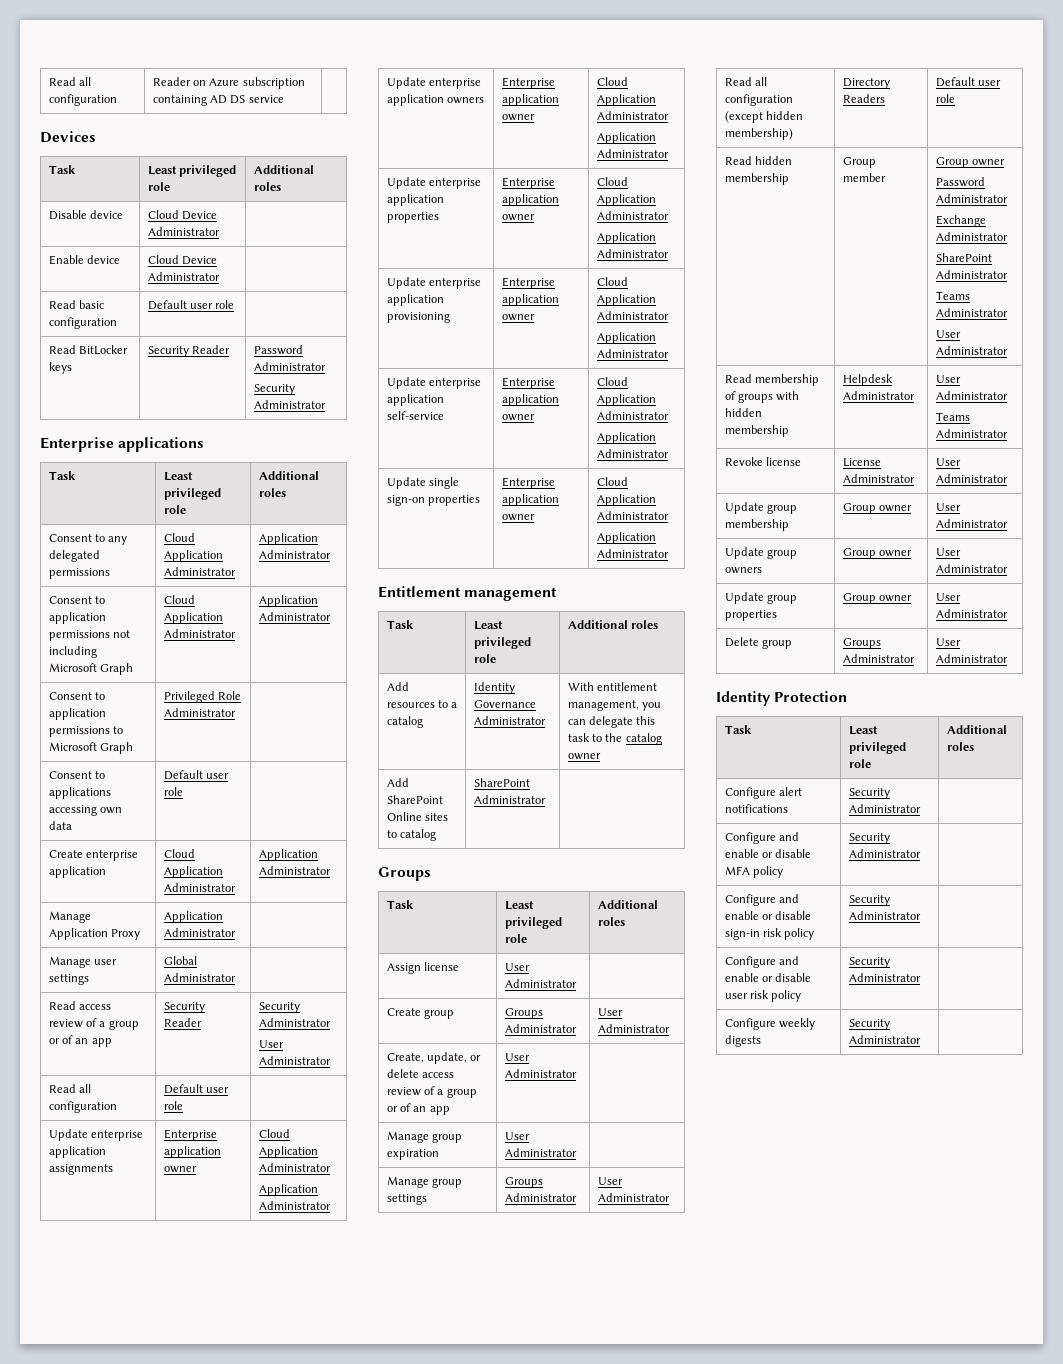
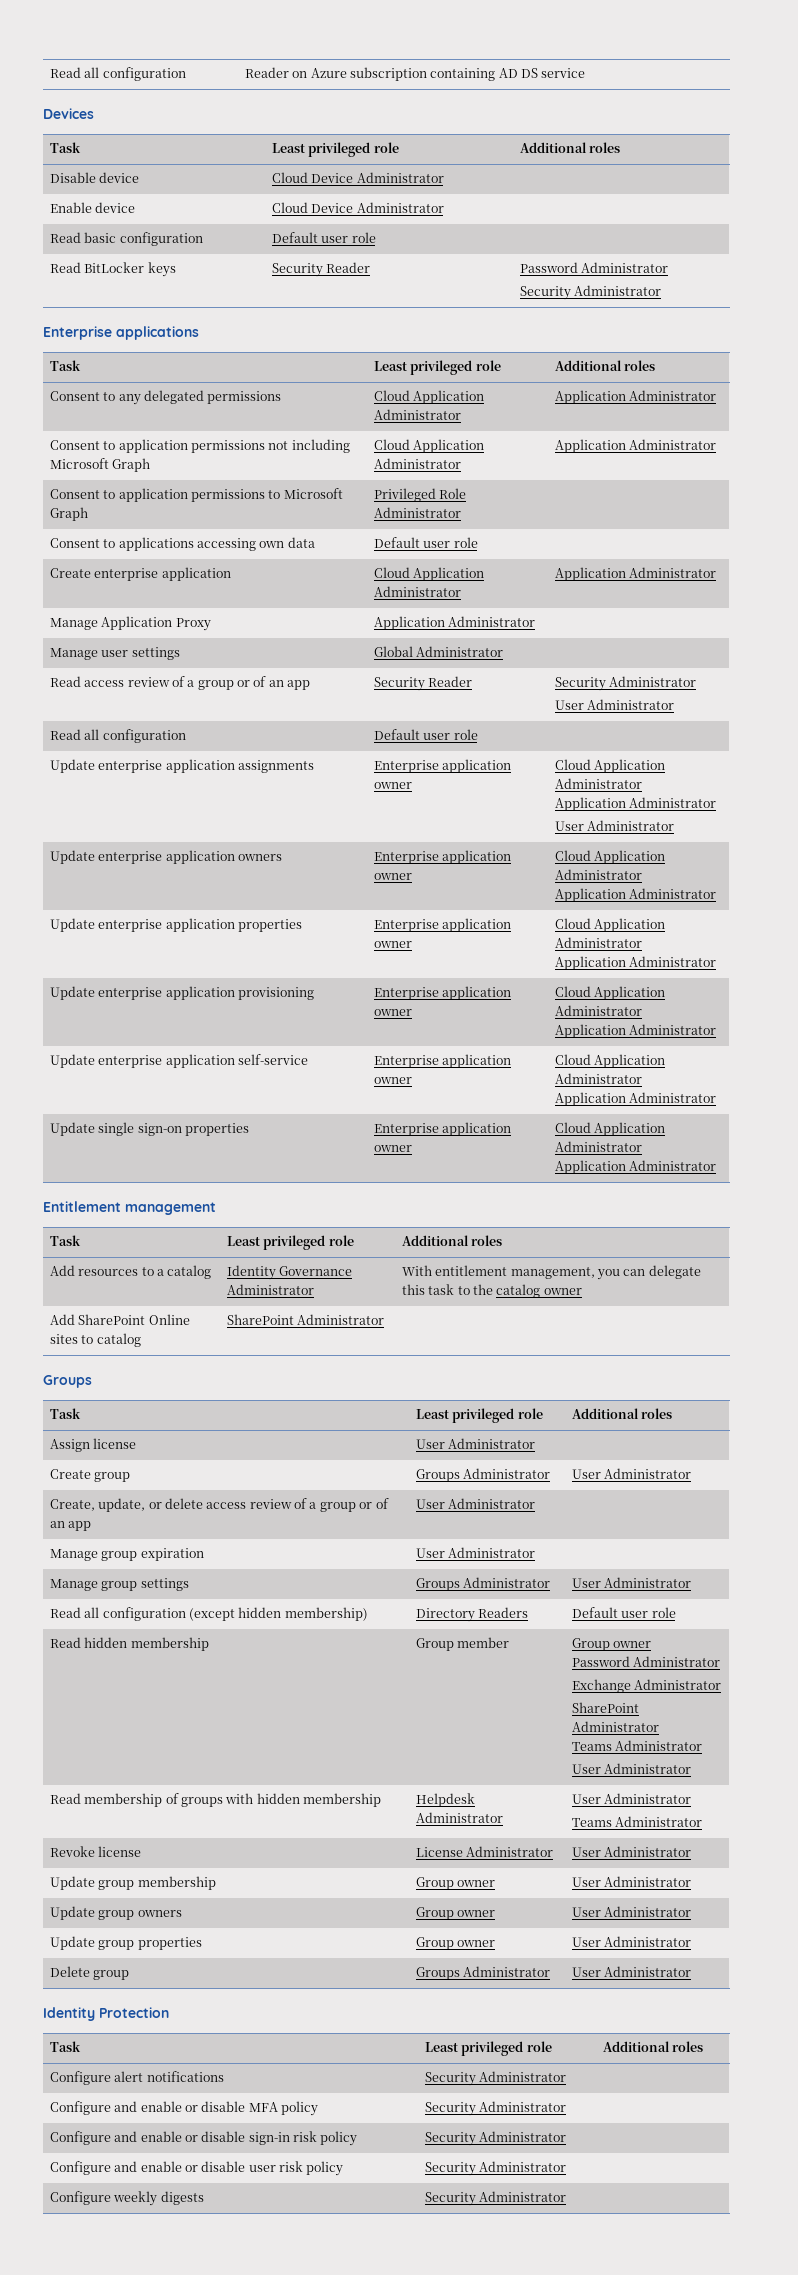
  Update enterprise application assignments | Enterprise application owner | Cloud Application Administrator
  Application Administrator
+ User Administrator

